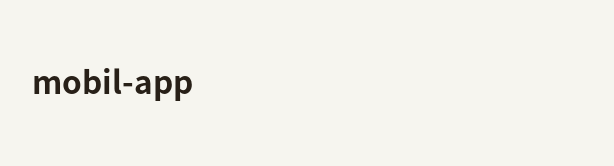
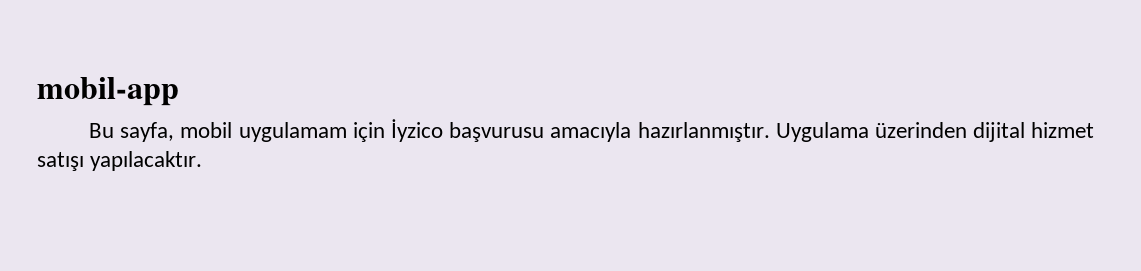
+ Bu sayfa, mobil uygulamam için İyzico başvurusu amacıyla hazırlanmıştır. Uygulama üzerinden dijital hizmet satışı yapılacaktır.

